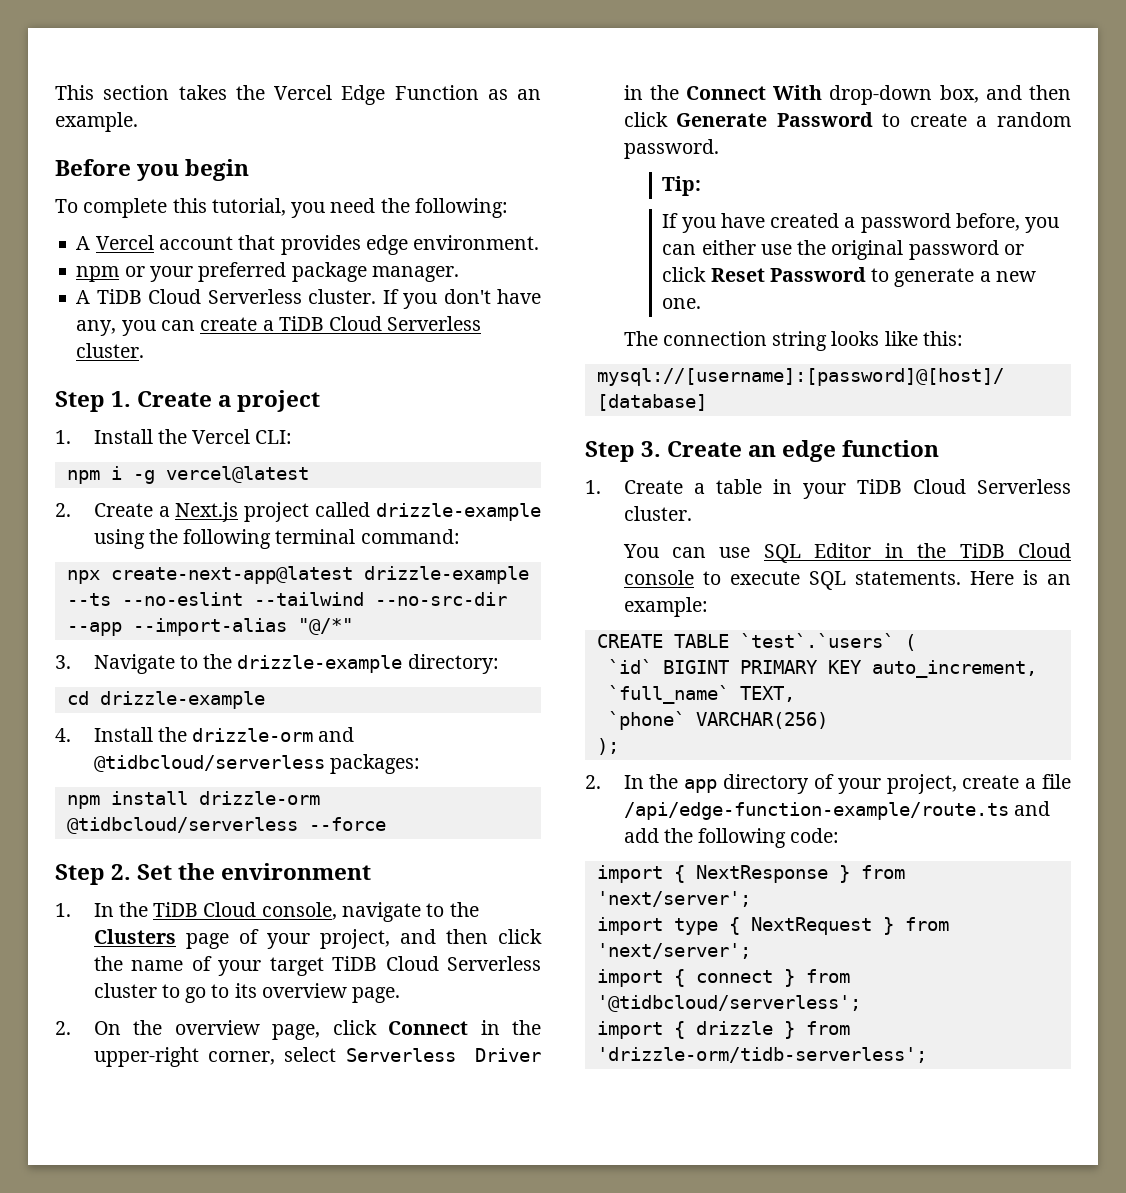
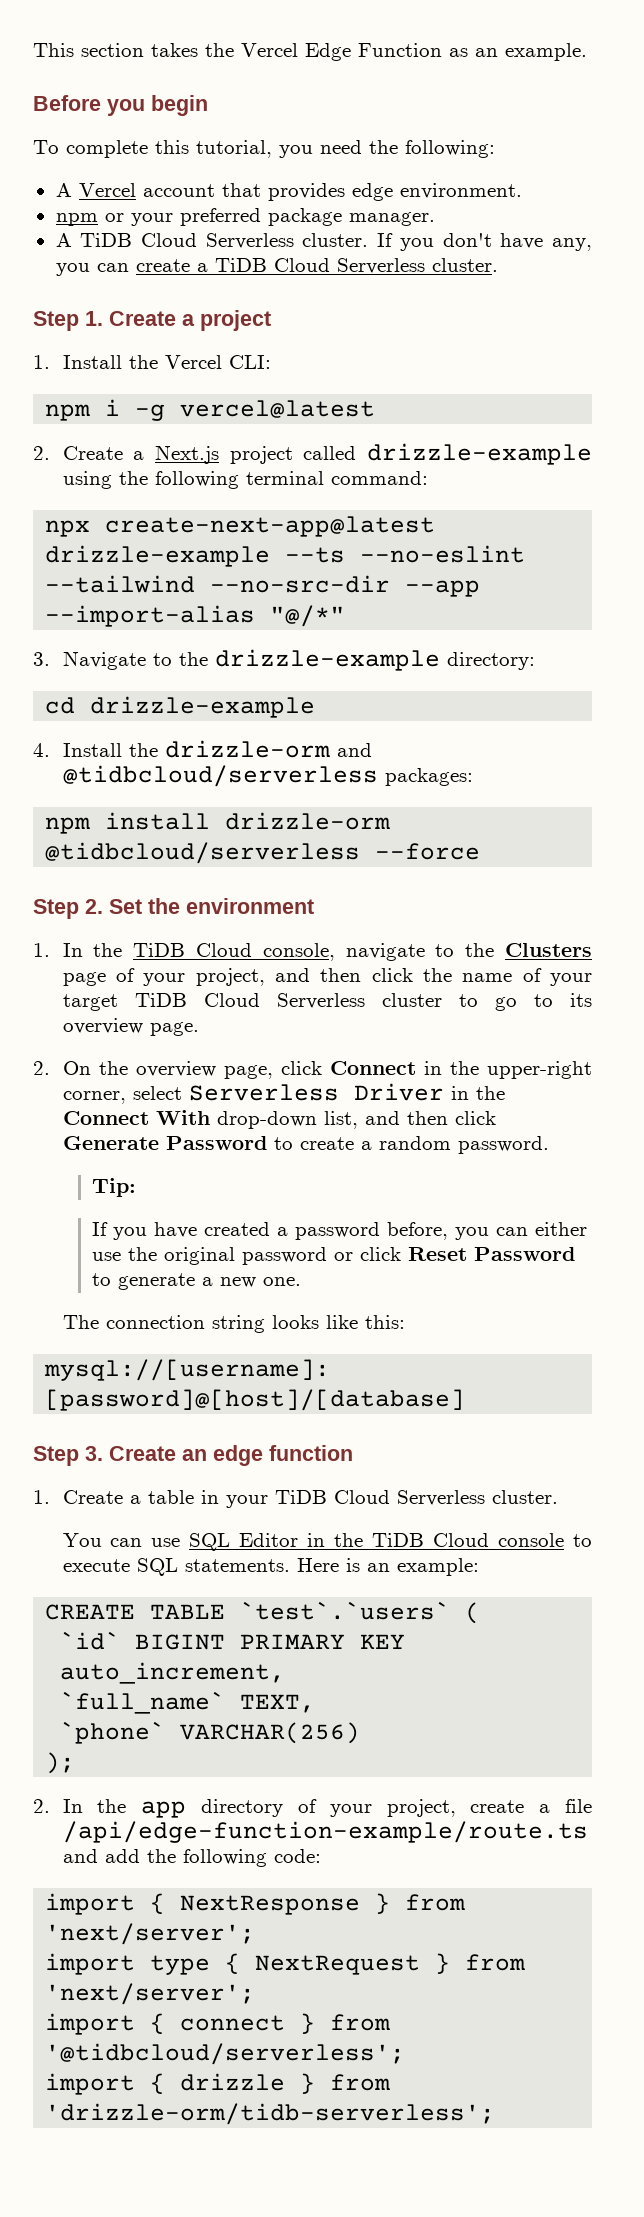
- 2. On the overview page, click Connect in the upper-right corner, select Serverless Driver in the Connect With drop-down box, and then click Generate Password to create a random password.
+ 2. On the overview page, click Connect in the upper-right corner, select Serverless Driver in the Connect With drop-down list, and then click Generate Password to create a random password.

